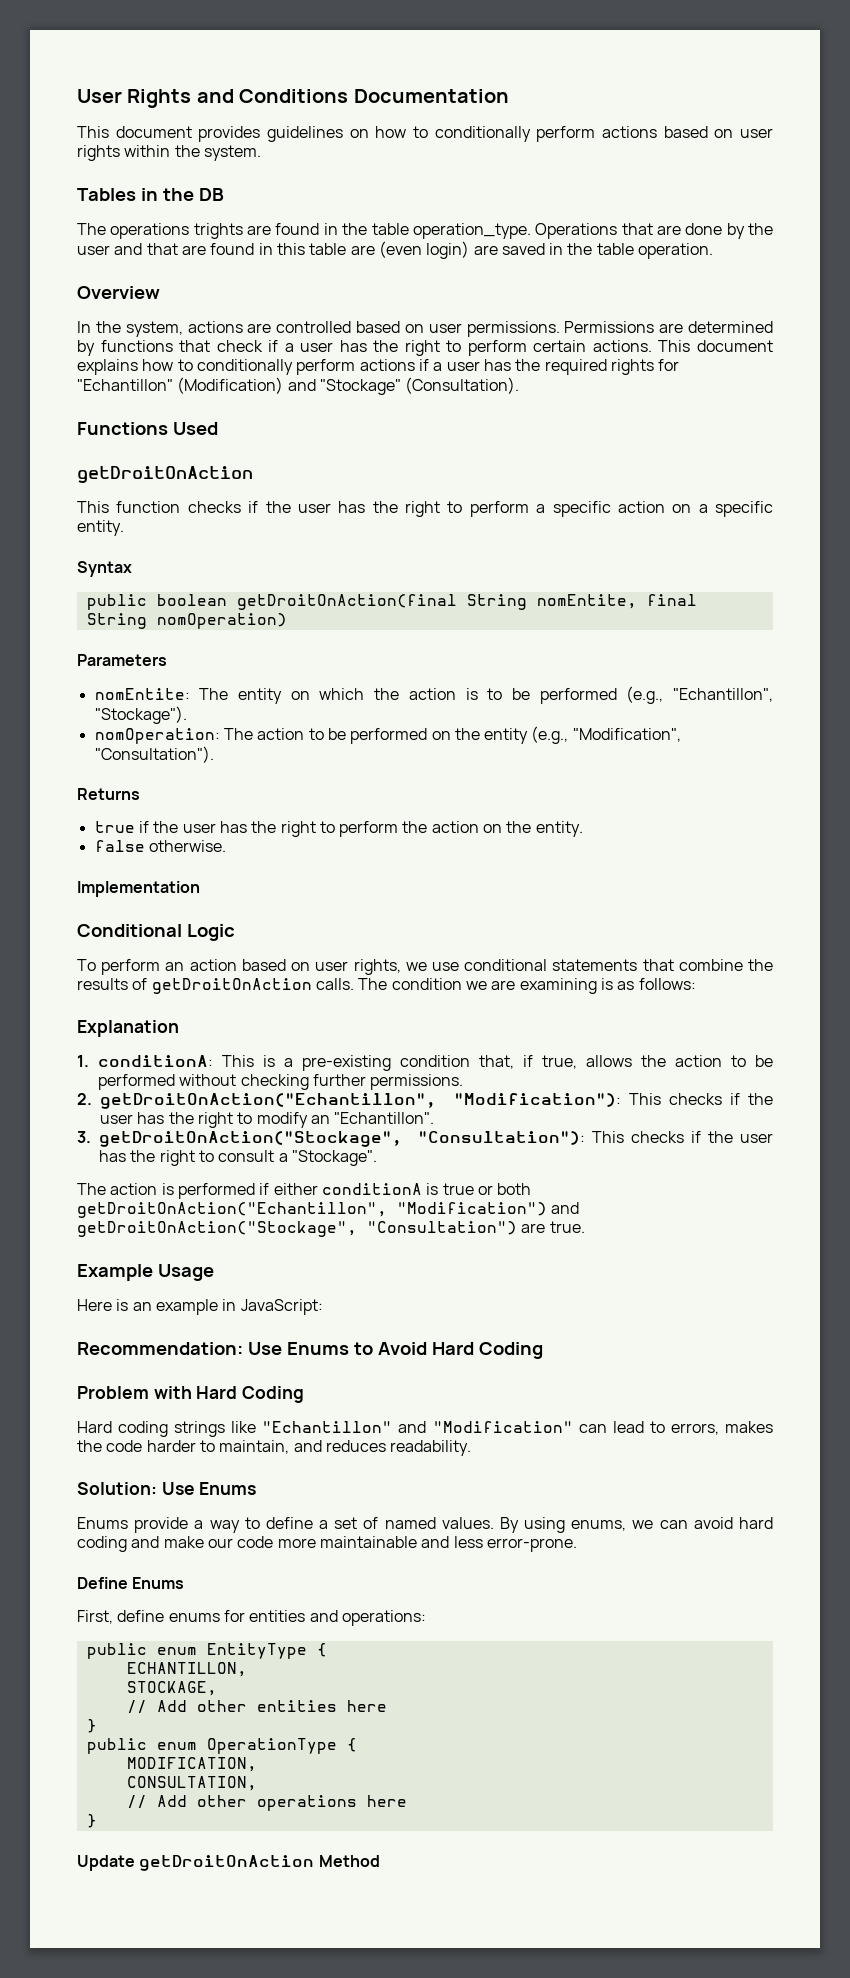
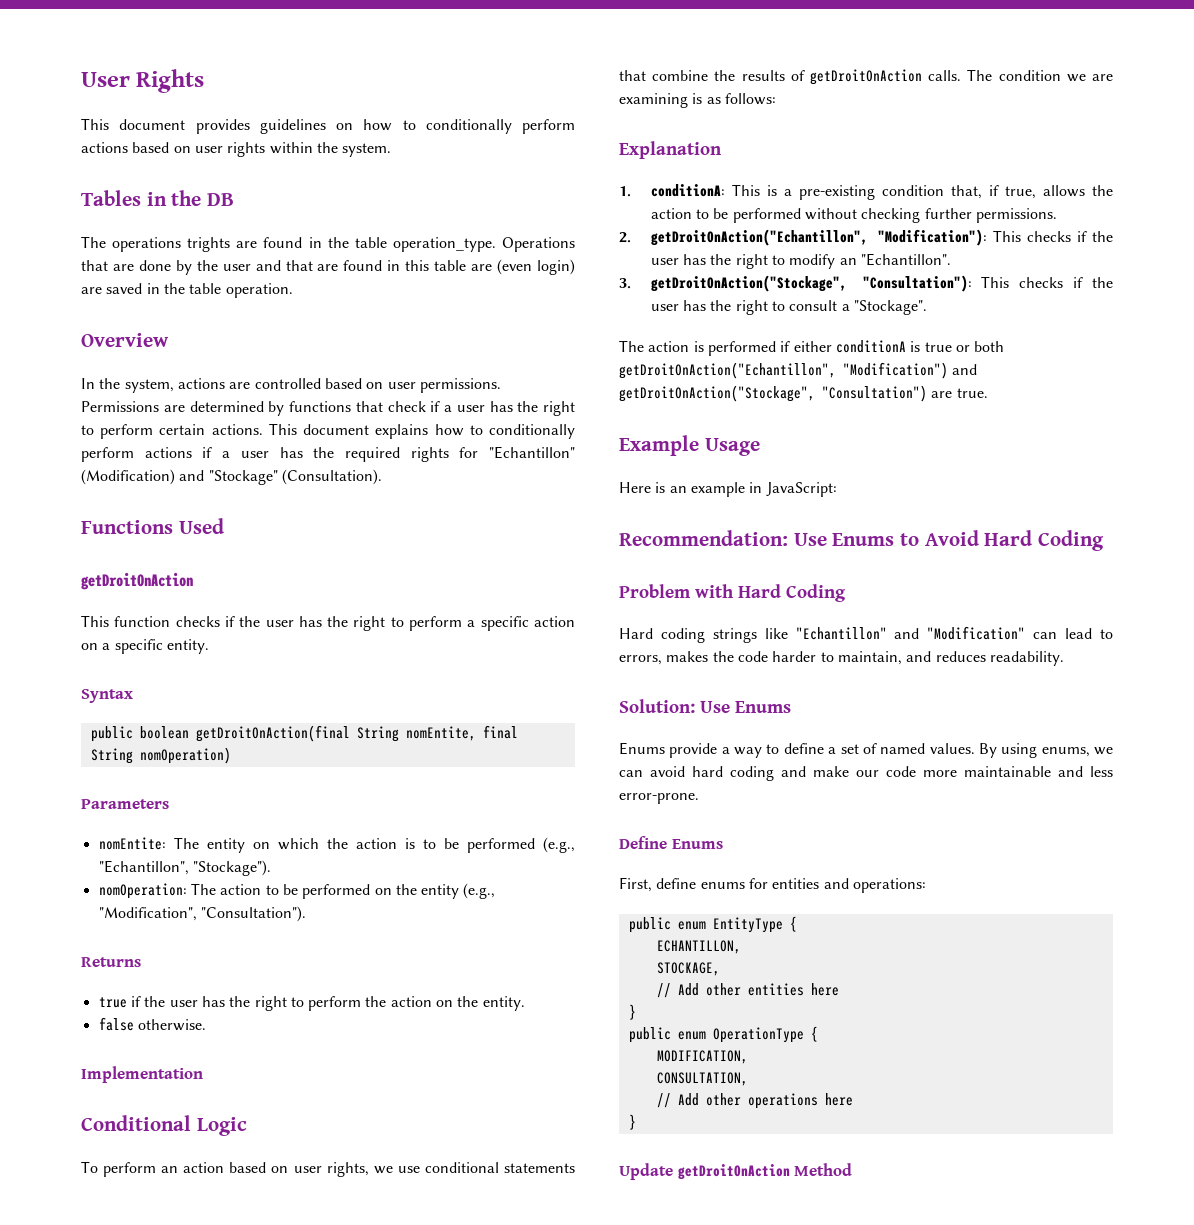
- User Rights and Conditions Documentation
+ User Rights

